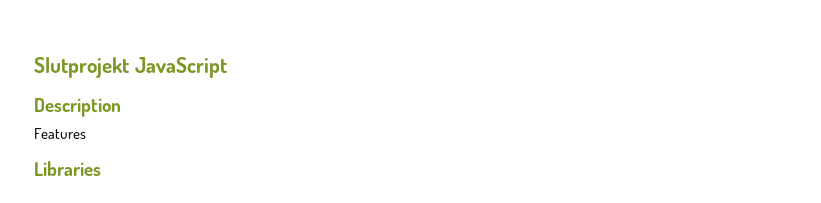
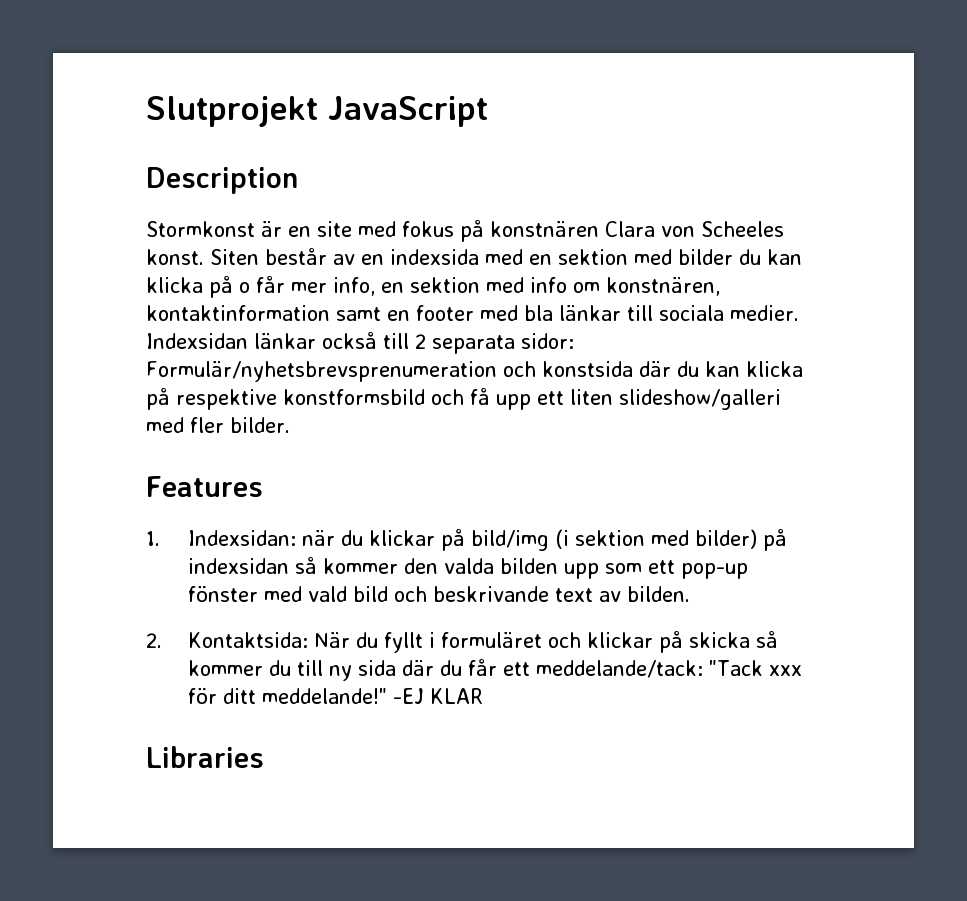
+ Stormkonst är en site med fokus på konstnären Clara von Scheeles konst. Siten består av en indexsida med en sektion med bilder du kan klicka på o får mer info, en sektion med info om konstnären, kontaktinformation samt en footer med bla länkar till sociala medier. Indexsidan länkar också till 2 separata sidor: Formulär/nyhetsbrevsprenumeration och konstsida där du kan klicka på respektive konstformsbild och få upp ett liten slideshow/galleri med fler bilder.
  Features
+ 1. Indexsidan: när du klickar på bild/img (i sektion med bilder) på indexsidan så kommer den valda bilden upp som ett pop-up fönster med vald bild och beskrivande text av bilden.
+ 2. Kontaktsida: När du fyllt i formuläret och klickar på skicka så kommer du till ny sida där du får ett meddelande/tack: "Tack xxx för ditt meddelande!" -EJ KLAR

